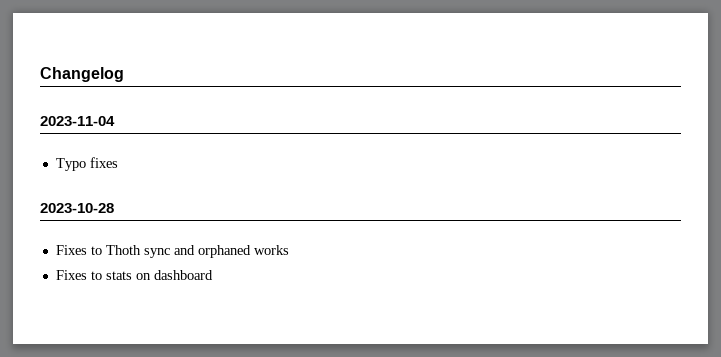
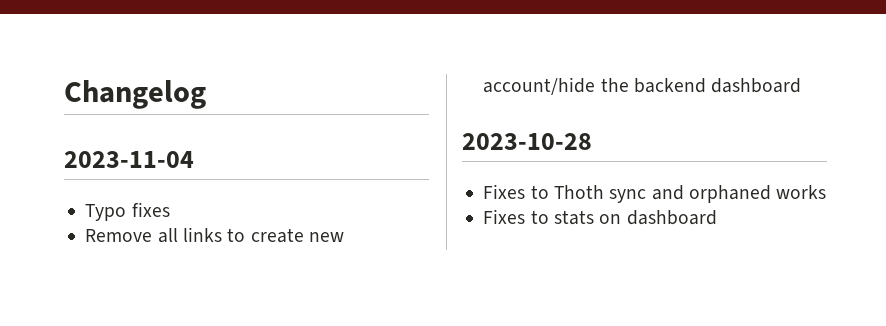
+ Remove all links to create new account/hide the backend dashboard

